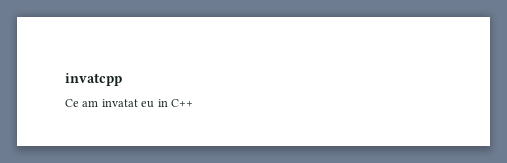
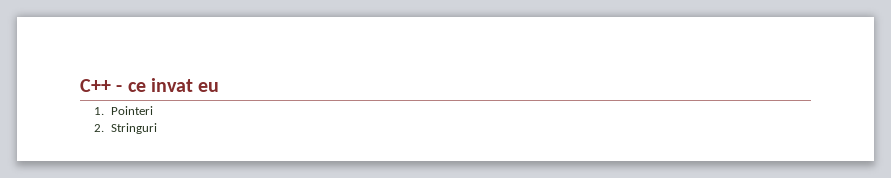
- invatcpp
- Ce am invatat eu in C++
+ C++ - ce invat eu
+ 1. Pointeri
+ 2. Stringuri

